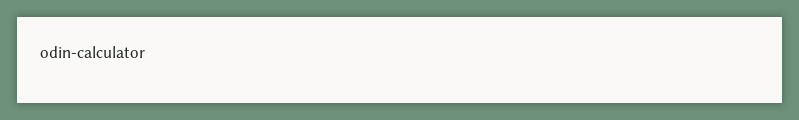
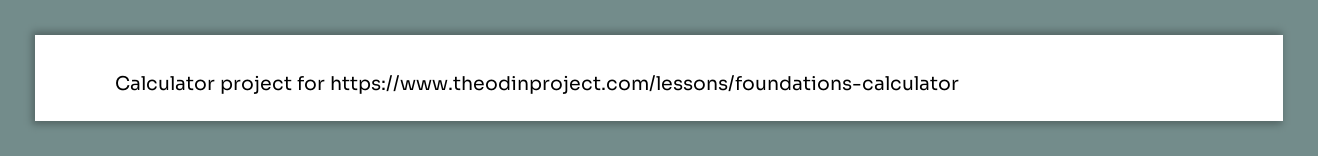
- odin-calculator
+ Calculator project for https://www.theodinproject.com/lessons/foundations-calculator

